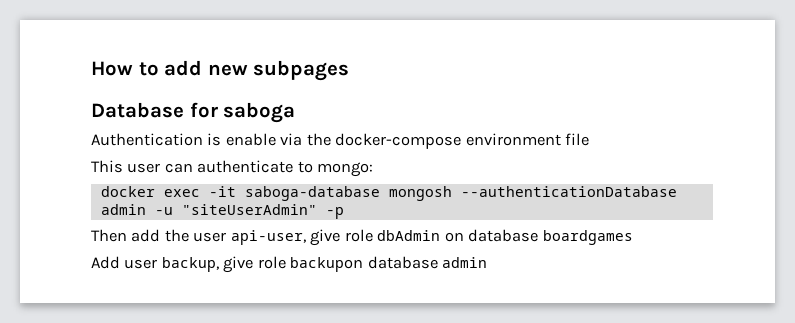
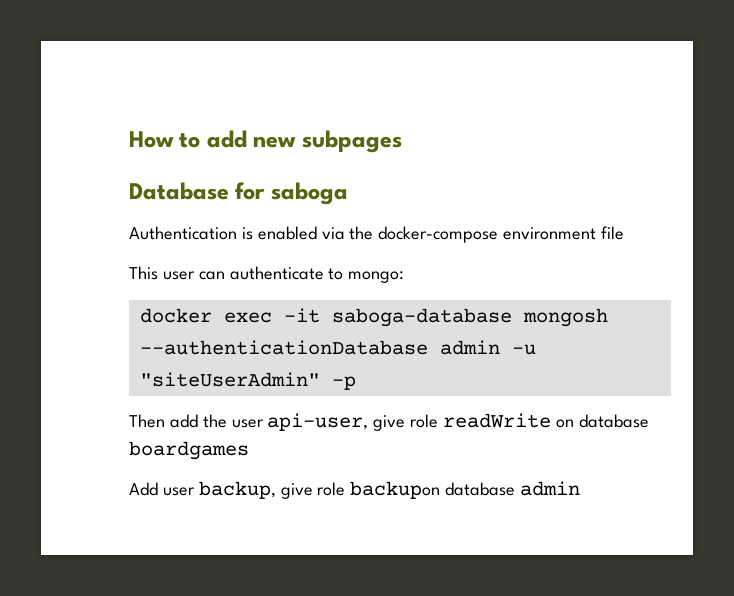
- Authentication is enable via the docker-compose environment file
+ Authentication is enabled via the docker-compose environment file
- Then add the user api-user, give role dbAdmin on database boardgames
+ Then add the user api-user, give role readWrite on database boardgames

